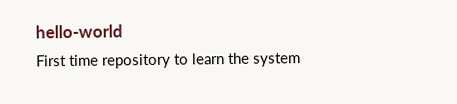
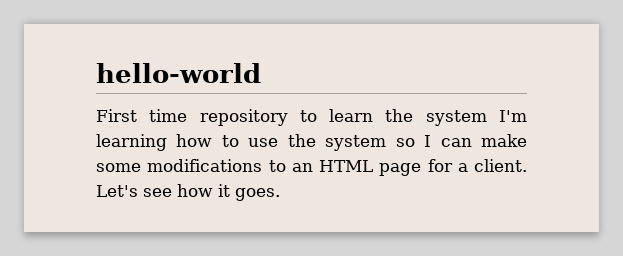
- First time repository to learn the system
+ First time repository to learn the system I'm learning how to use the system so I can make some modifications to an HTML page for a client. Let's see how it goes.

